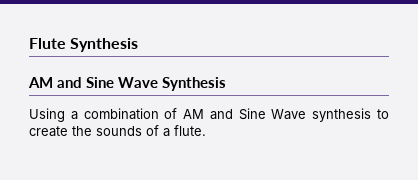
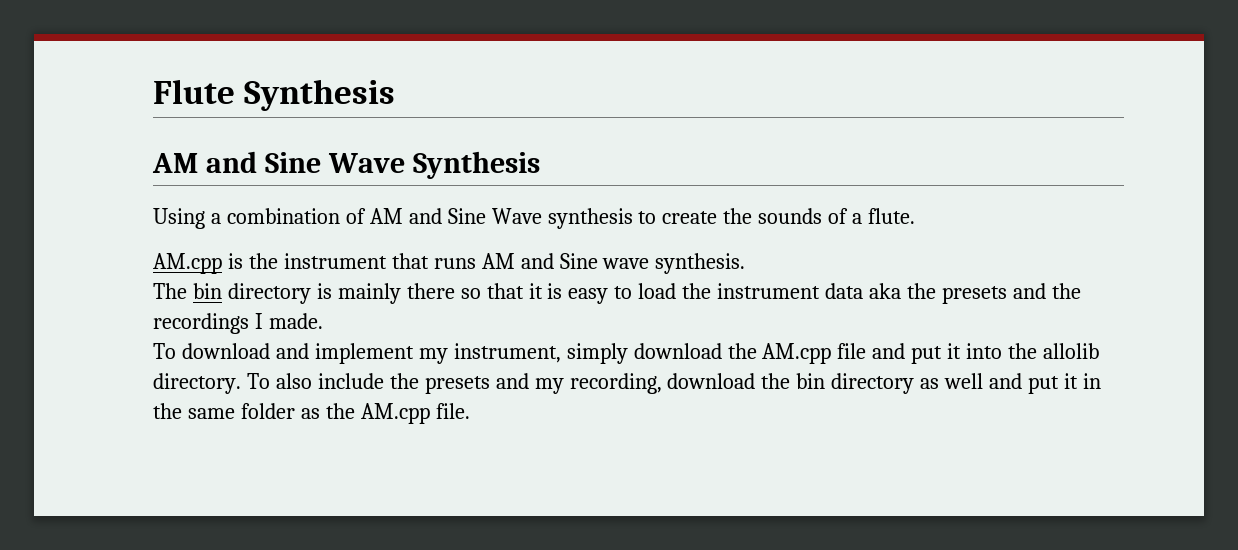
+ AM.cpp is the instrument that runs AM and Sine wave synthesis.
+ The bin directory is mainly there so that it is easy to load the instrument data aka the presets and the recordings I made.
+ To download and implement my instrument, simply download the AM.cpp file and put it into the allolib directory. To also include the presets and my recording, download the bin directory as well and put it in the same folder as the AM.cpp file.

